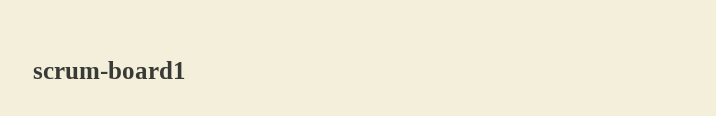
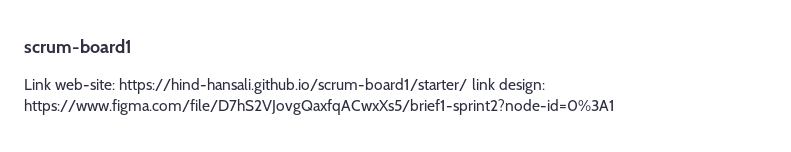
+ Link web-site: https://hind-hansali.github.io/scrum-board1/starter/ link design: https://www.figma.com/file/D7hS2VJovgQaxfqACwxXs5/brief1-sprint2?node-id=0%3A1

